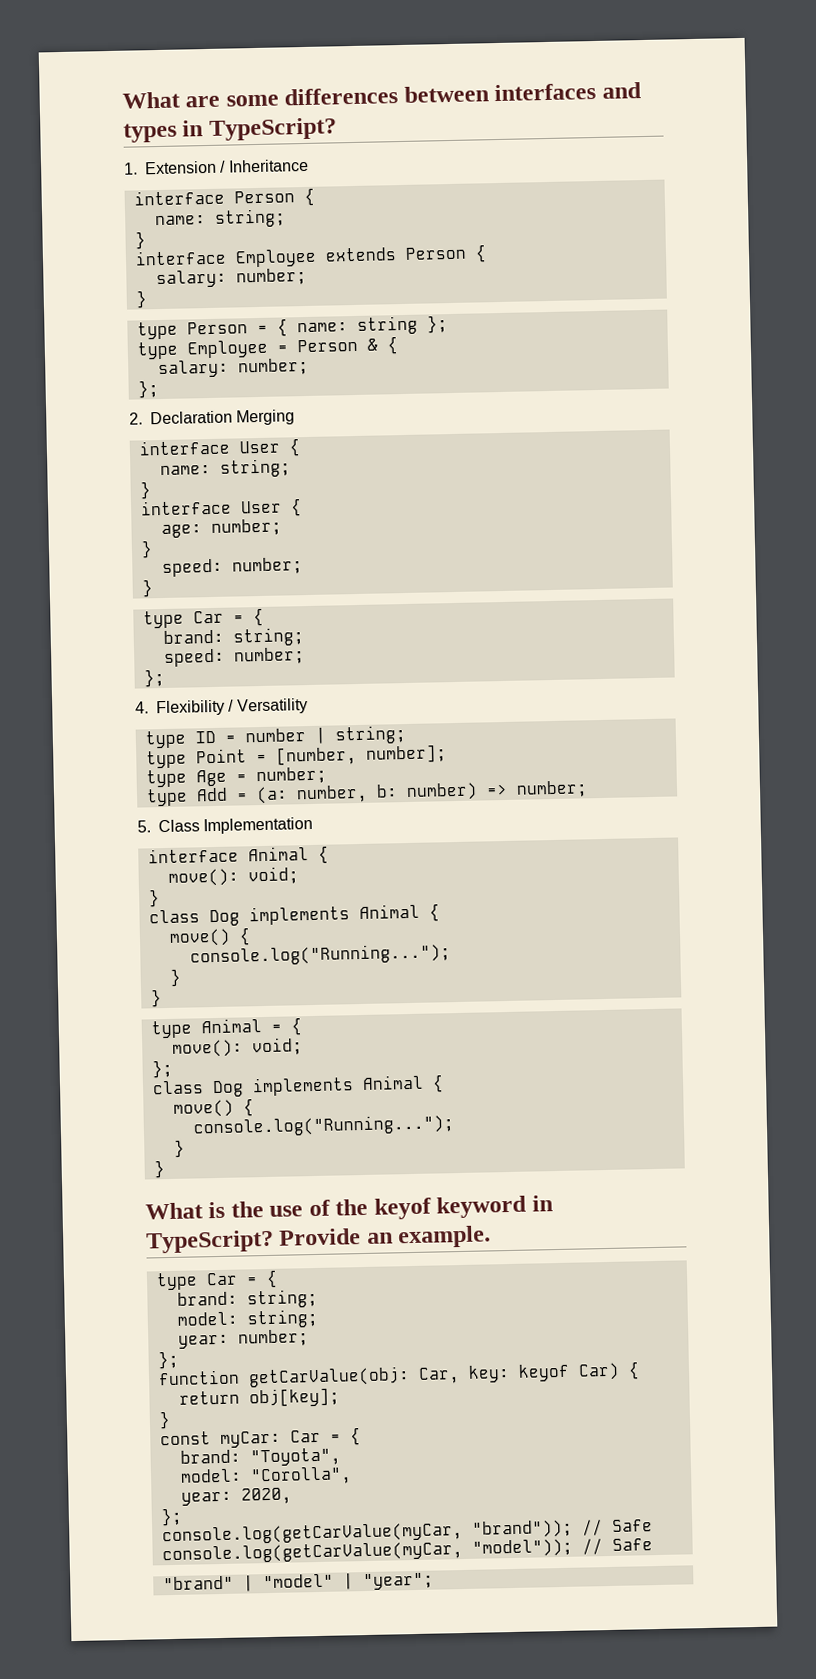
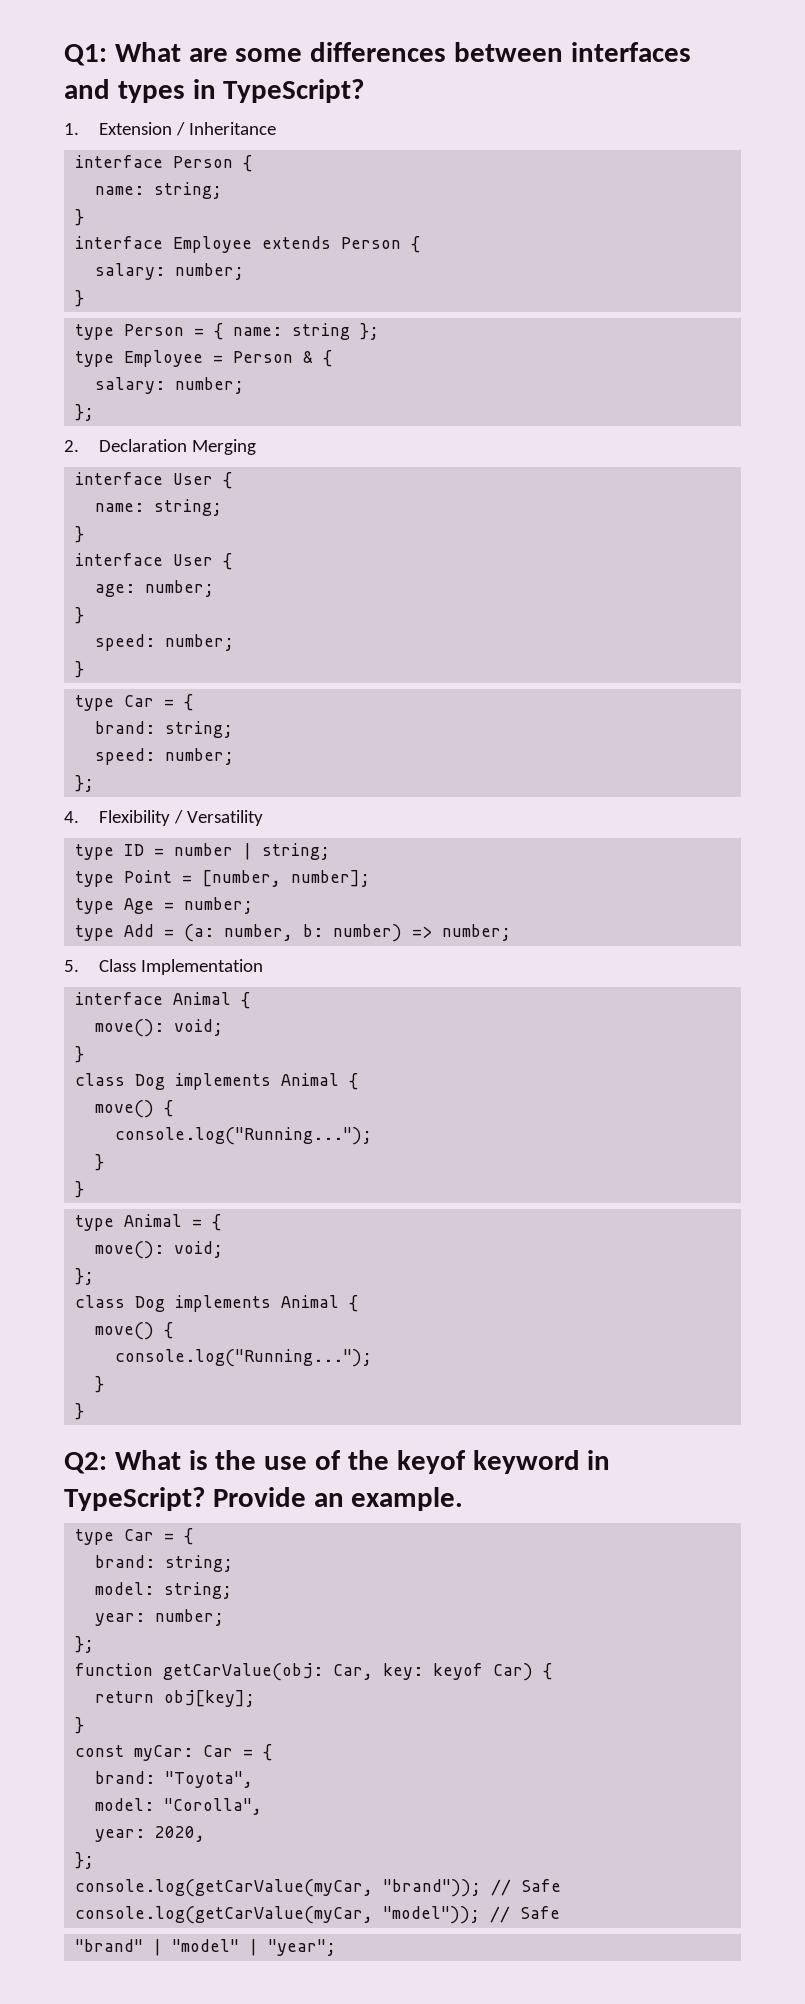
- What are some differences between interfaces and types in TypeScript?
+ Q1: What are some differences between interfaces and types in TypeScript?
- What is the use of the keyof keyword in TypeScript?
+ Q2: What is the use of the keyof keyword in TypeScript?

